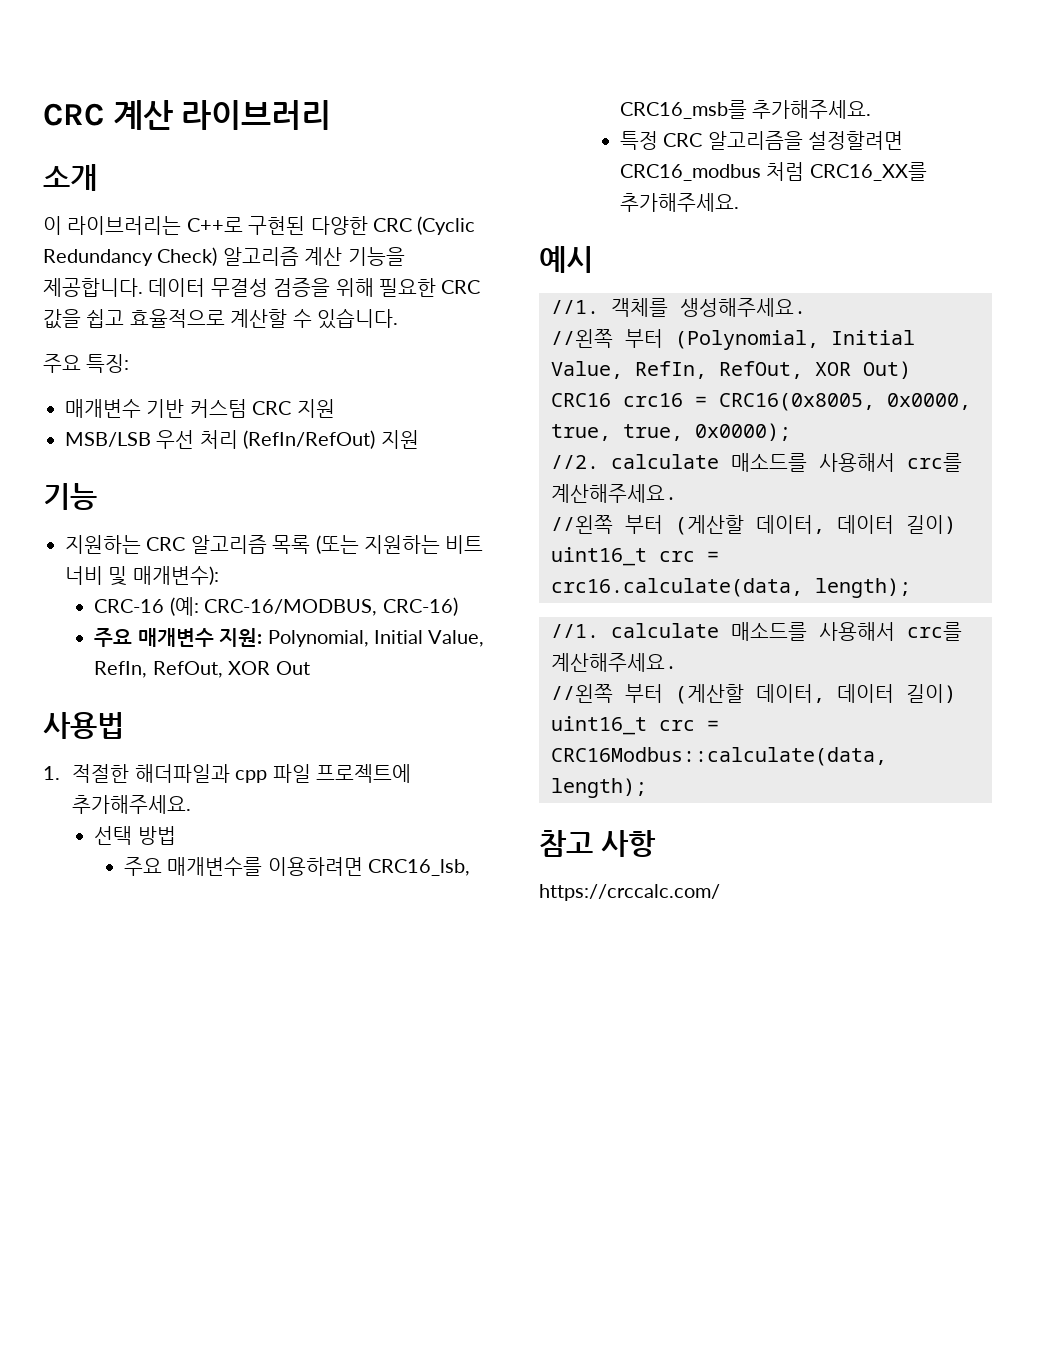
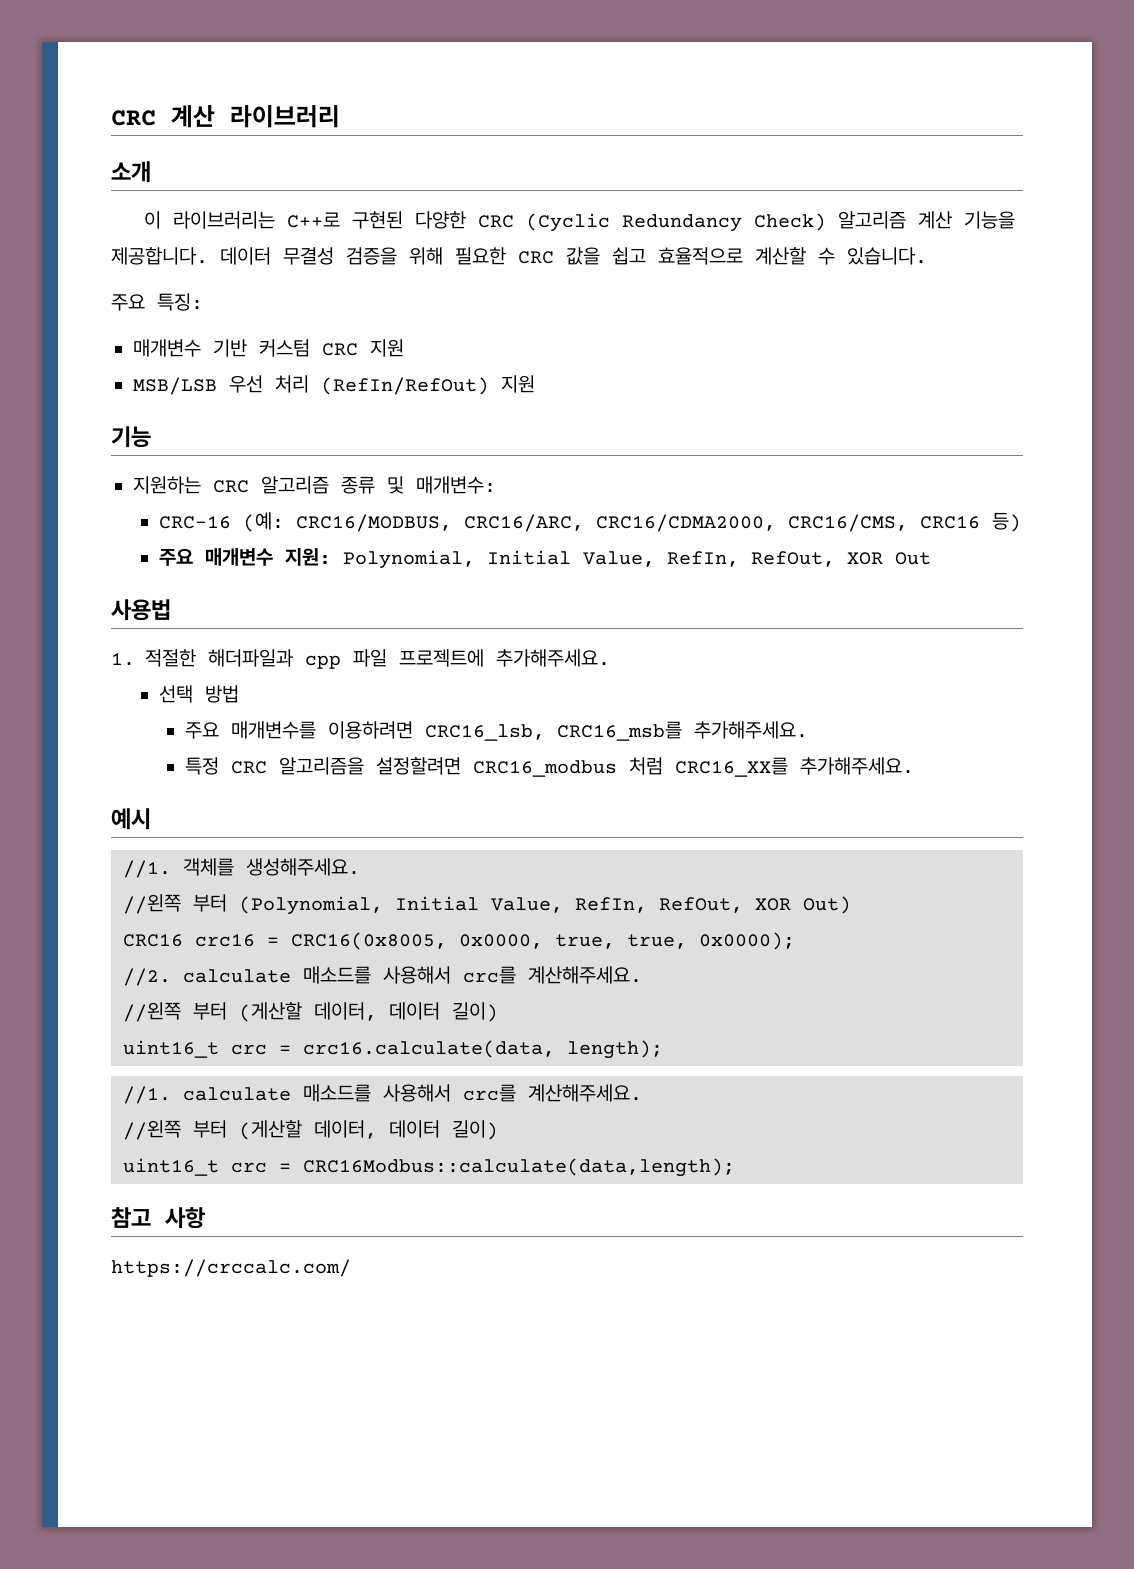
- 지원하는 CRC 알고리즘 목록 (또는 지원하는 비트 너비 및 매개변수):
- CRC-16 (예: CRC-16/MODBUS, CRC-16)
+ 지원하는 CRC 알고리즘 종류 및 매개변수:
+ CRC-16 (예: CRC16/MODBUS, CRC16/ARC, CRC16/CDMA2000, CRC16/CMS, CRC16 등)

